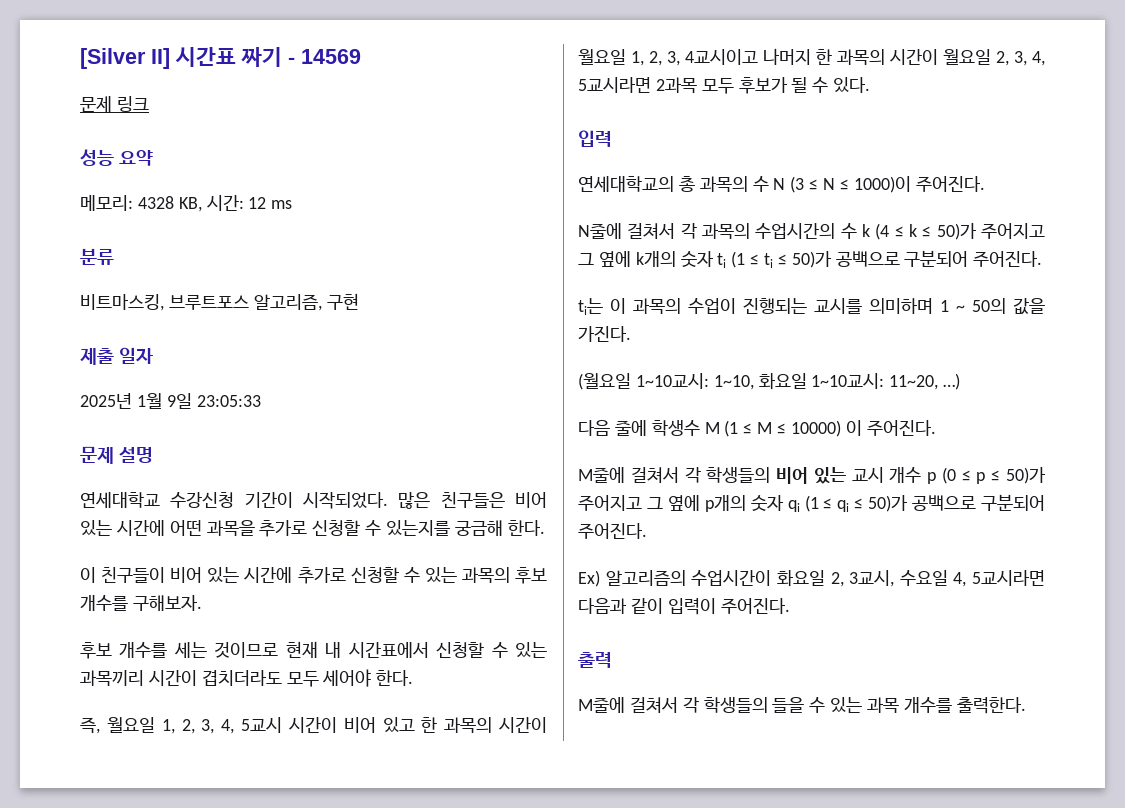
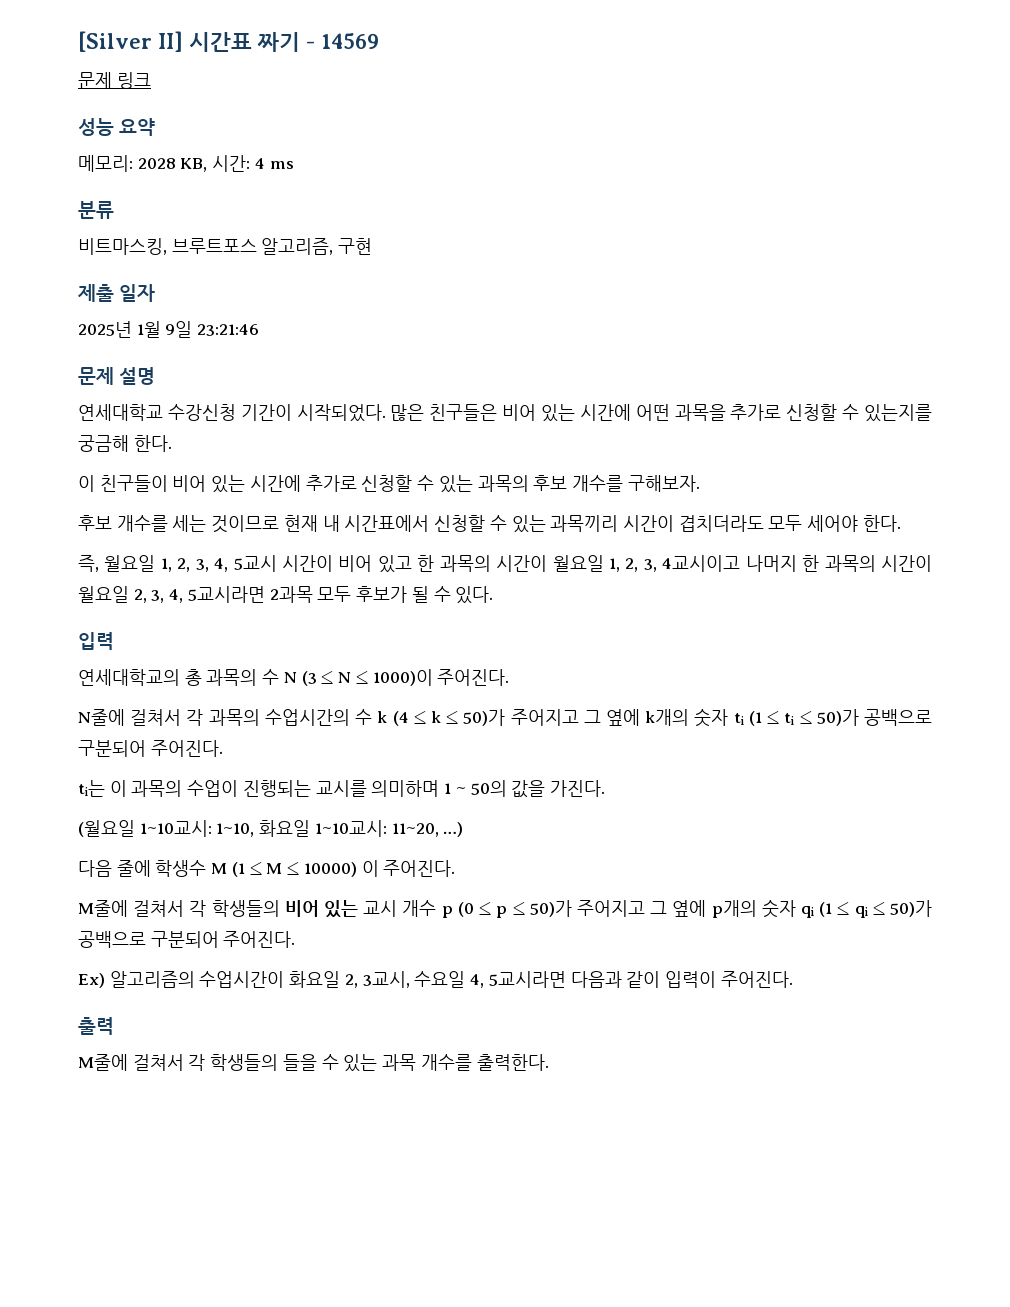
- 메모리: 4328 KB, 시간: 12 ms
+ 메모리: 2028 KB, 시간: 4 ms
- 2025년 1월 9일 23:05:33
+ 2025년 1월 9일 23:21:46

